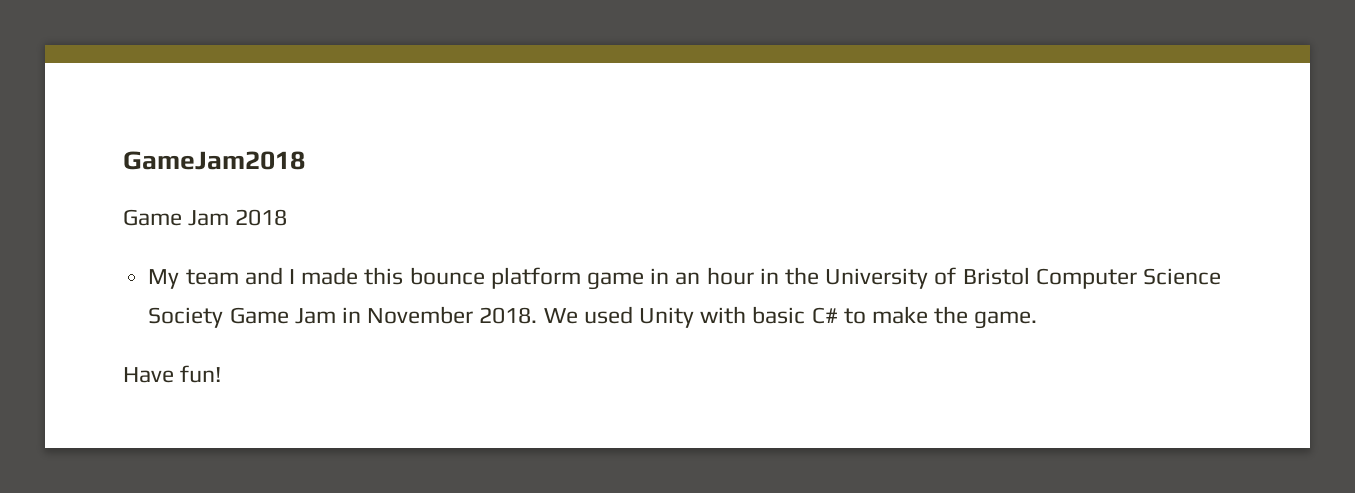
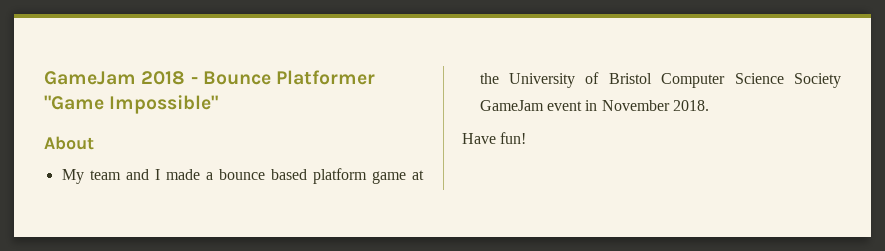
- GameJam2018
- Game Jam 2018
+ GameJam 2018 - Bounce Platformer "Game Impossible"
+ About
- My team and I made this bounce platform game in an hour in the University of Bristol Computer Science Society Game Jam in November 2018. We used Unity with basic C# to make the game.
+ My team and I made a bounce based platform game at the University of Bristol Computer Science Society GameJam event in November 2018.

